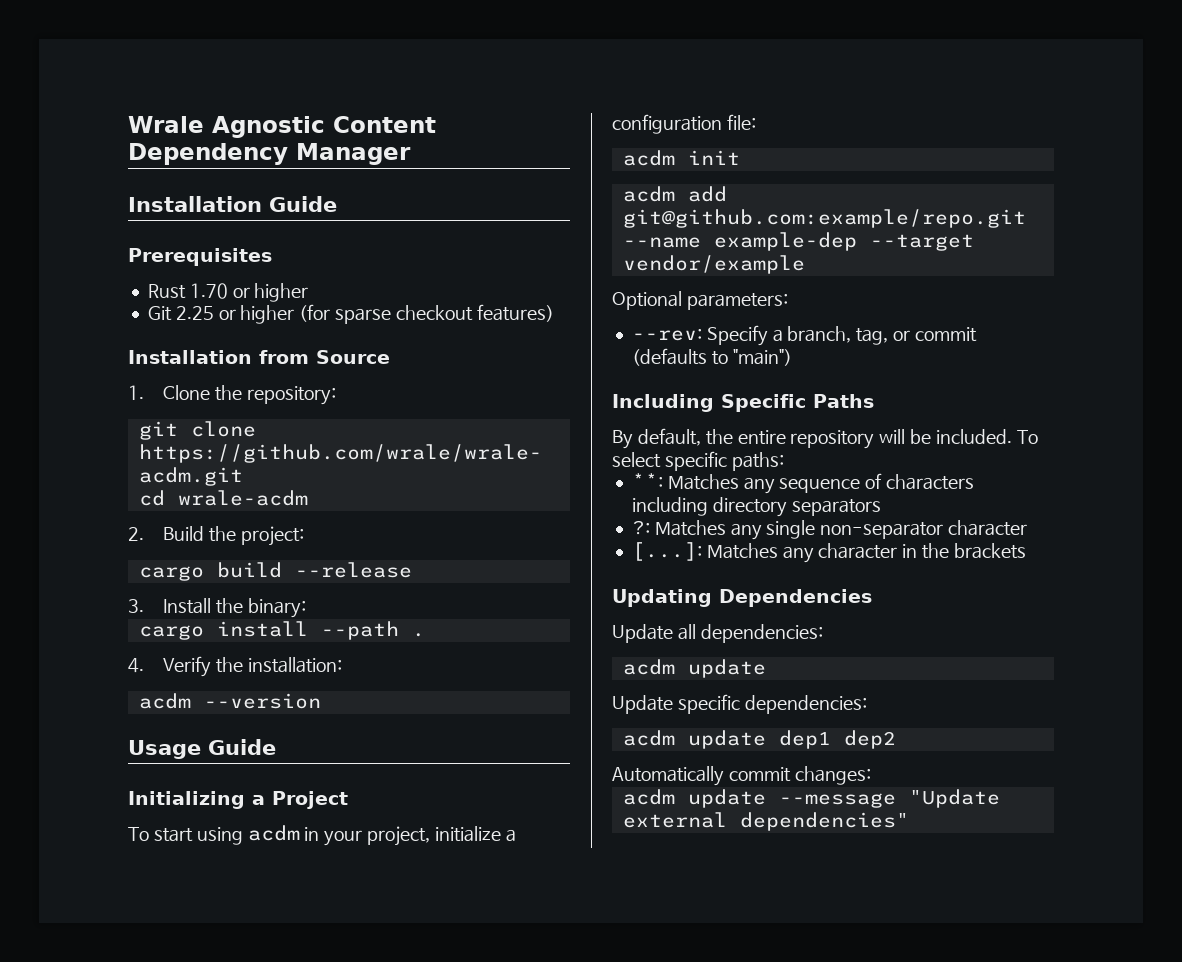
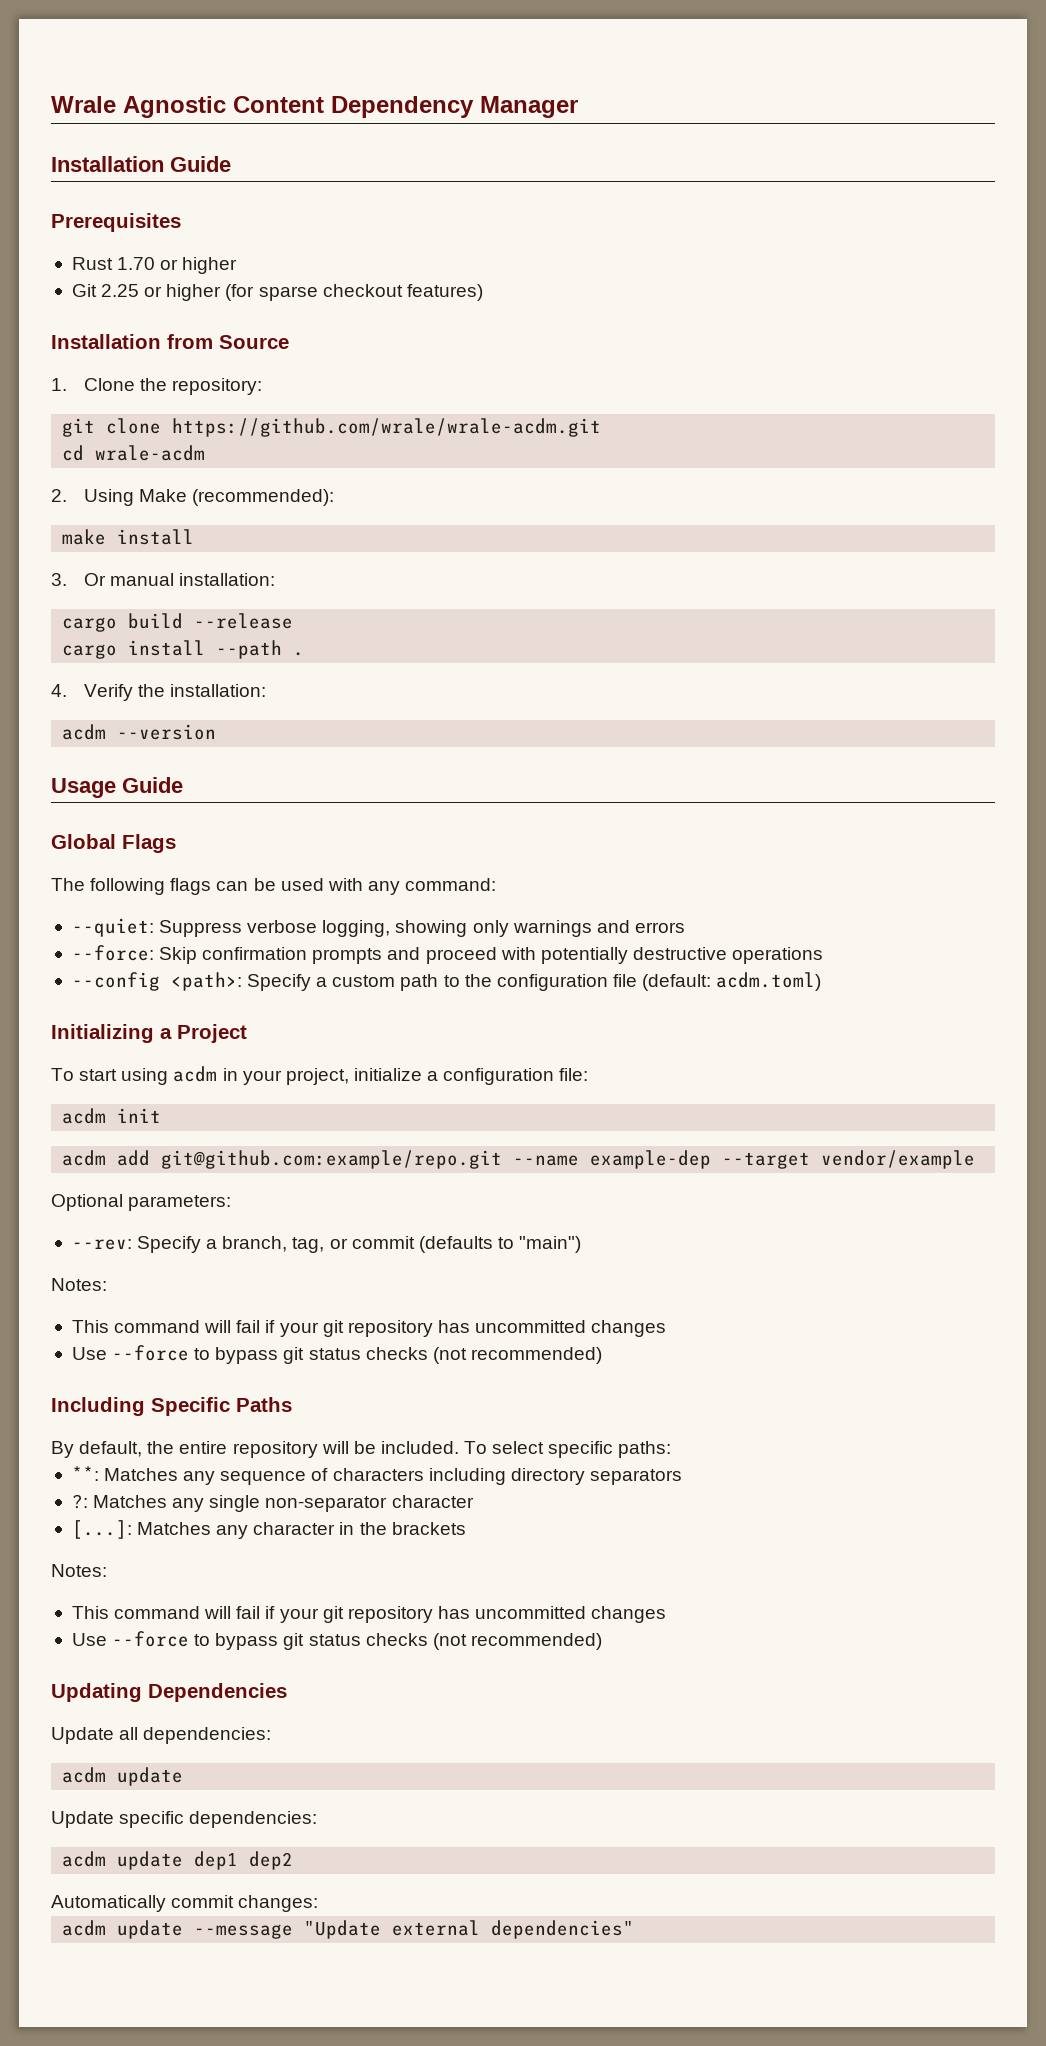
- 2. Build the project:
+ 2. Using Make (recommended):
+ make install
+ 3. Or manual installation:
- 3. Install the binary:
+ Global Flags
+ The following flags can be used with any command:
+ --quiet: Suppress verbose logging, showing only warnings and errors
+ --force: Skip confirmation prompts and proceed with potentially destructive operations
+ --config <path>: Specify a custom path to the configuration file (default: acdm.toml)
  --rev: Specify a branch, tag, or commit (defaults to "main")
+ Notes:
+ This command will fail if your git repository has uncommitted changes
+ Use --force to bypass git status checks (not recommended)
  [...]: Matches any character in the brackets
+ Notes:
+ This command will fail if your git repository has uncommitted changes
+ Use --force to bypass git status checks (not recommended)

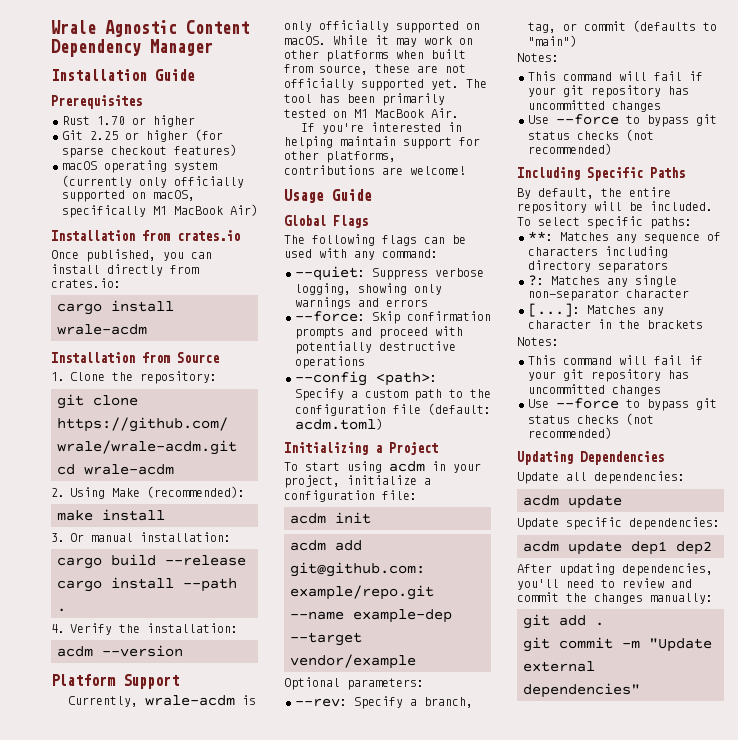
+ macOS operating system (currently only officially supported on macOS, specifically M1 MacBook Air)
+ Installation from crates.io
+ Once published, you can install directly from crates.io:
+ cargo install wrale-acdm
+ Platform Support
+ Currently, wrale-acdm is only officially supported on macOS. While it may work on other platforms when built from source, these are not officially supported yet. The tool has been primarily tested on M1 MacBook Air.
+ If you're interested in helping maintain support for other platforms, contributions are welcome!
- Automatically commit changes:
- acdm update --message "Update external dependencies"
+ After updating dependencies, you'll need to review and commit the changes manually:
+ git add .
+ git commit -m "Update external dependencies"

